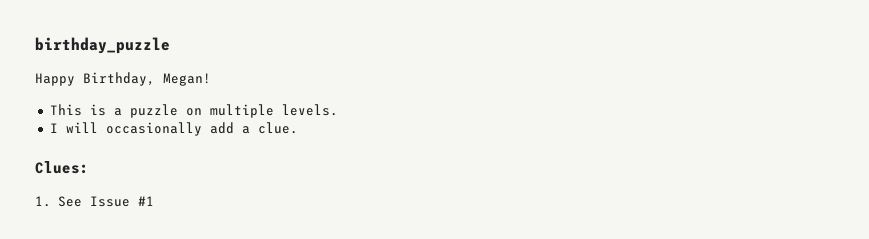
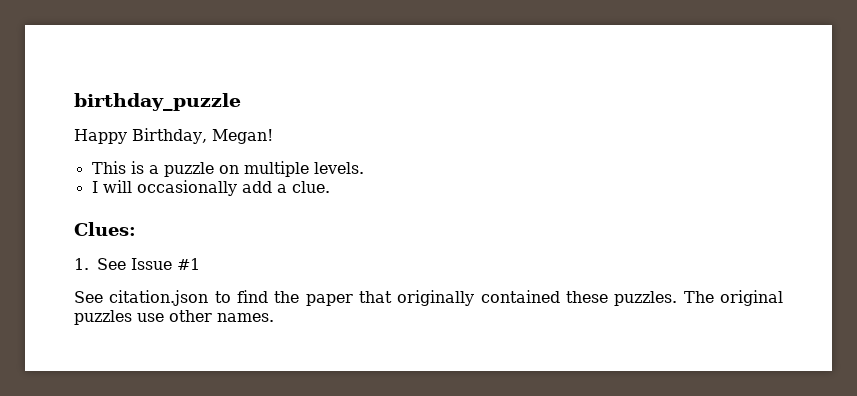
+ See citation.json to find the paper that originally contained these puzzles. The original puzzles use other names.

